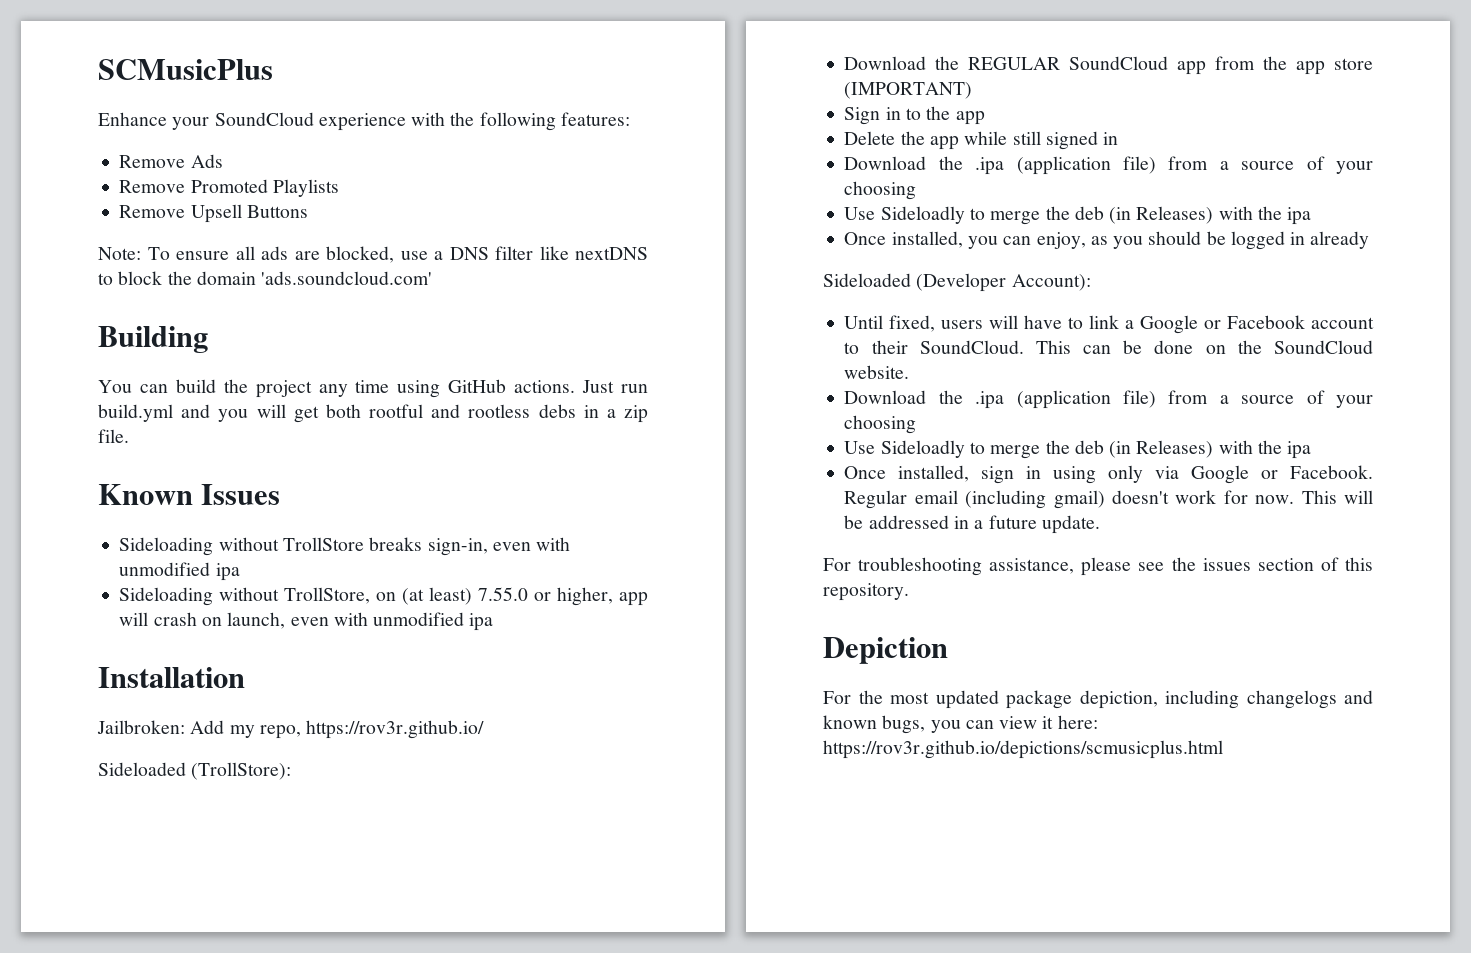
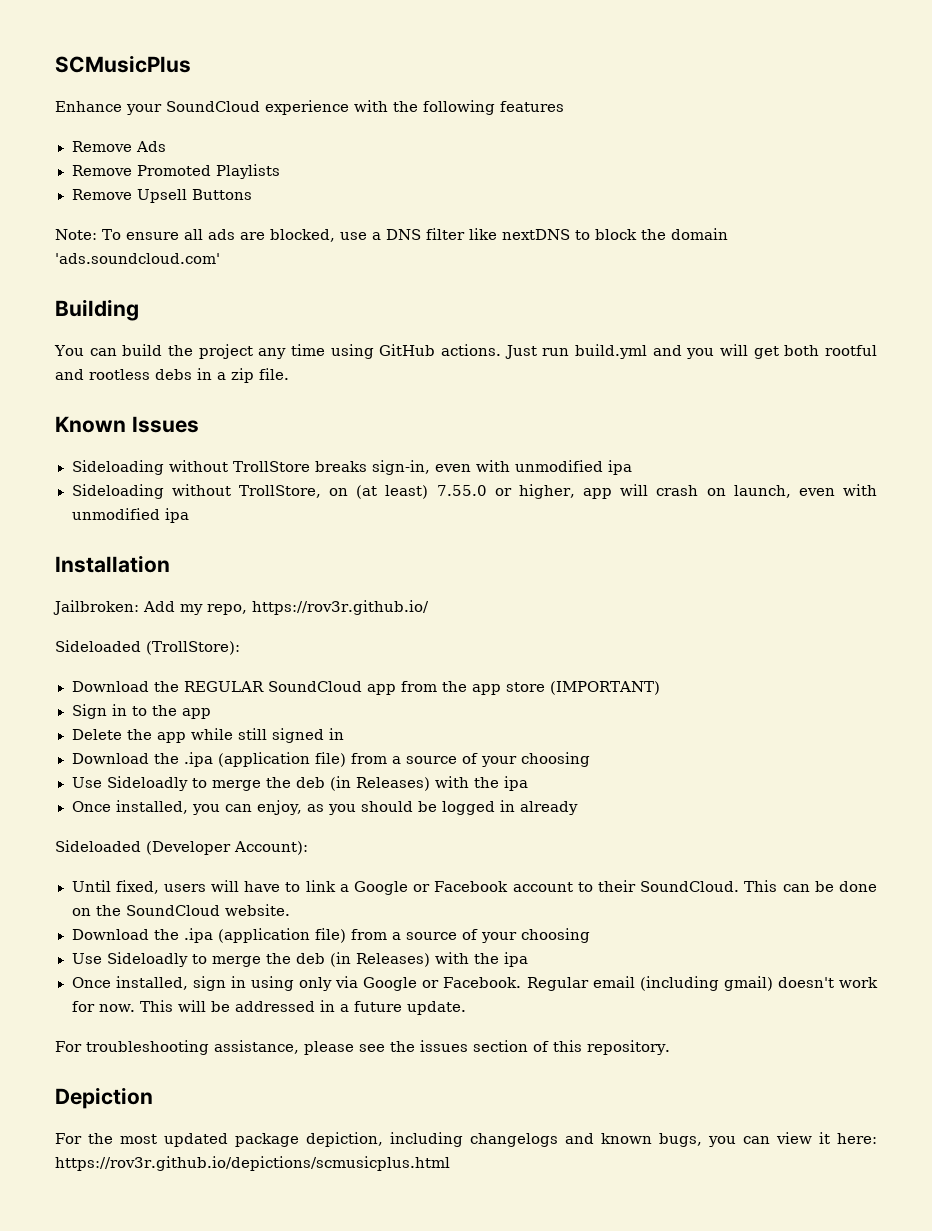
- Enhance your SoundCloud experience with the following features:
+ Enhance your SoundCloud experience with the following features

